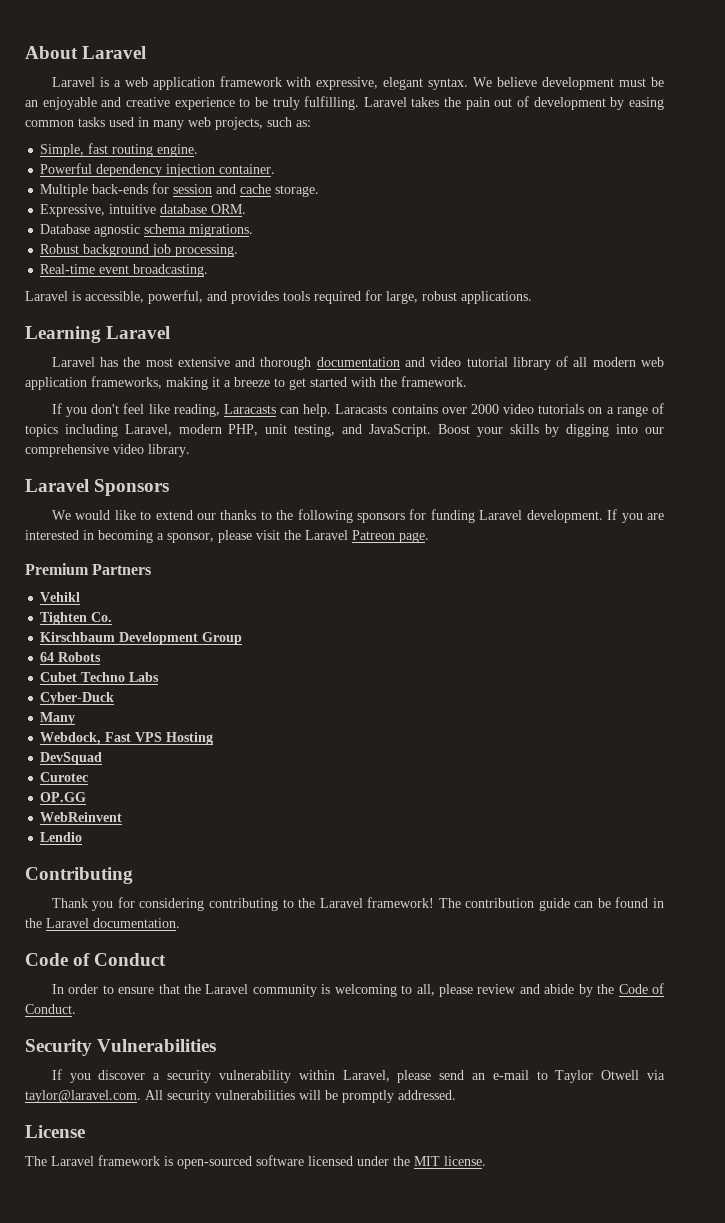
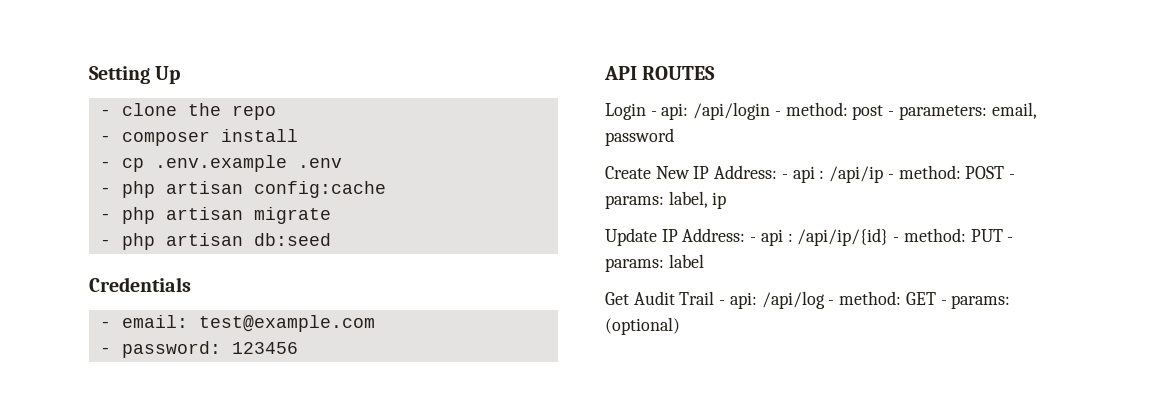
- About Laravel
- Laravel is a web application framework with expressive, elegant syntax. We believe development must be an enjoyable and creative experience to be truly fulfilling. Laravel takes the pain out of development by easing common tasks used in many web projects, such as:
- Simple, fast routing engine.
- Powerful dependency injection container.
- Multiple back-ends for session and cache storage.
- Expressive, intuitive database ORM.
- Database agnostic schema migrations.
- Robust background job processing.
- Real-time event broadcasting.
- Laravel is accessible, powerful, and provides tools required for large, robust applications.
- Learning Laravel
- Laravel has the most extensive and thorough documentation and video tutorial library of all modern web application frameworks, making it a breeze to get started with the framework.
- If you don't feel like reading, Laracasts can help. Laracasts contains over 2000 video tutorials on a range of topics including Laravel, modern PHP, unit testing, and JavaScript. Boost your skills by digging into our comprehensive video library.
- Laravel Sponsors
- We would like to extend our thanks to the following sponsors for funding Laravel development. If you are interested in becoming a sponsor, please visit the Laravel Patreon page.
- Premium Partners
- Vehikl
- Tighten Co.
- Kirschbaum Development Group
- 64 Robots
- Cubet Techno Labs
- Cyber-Duck
- Many
- Webdock, Fast VPS Hosting
- DevSquad
- Curotec
- OP.GG
- WebReinvent
- Lendio
- Contributing
- Thank you for considering contributing to the Laravel framework! The contribution guide can be found in the Laravel documentation.
- Code of Conduct
- In order to ensure that the Laravel community is welcoming to all, please review and abide by the Code of Conduct.
- Security Vulnerabilities
- If you discover a security vulnerability within Laravel, please send an e-mail to Taylor Otwell via taylor@laravel.com. All security vulnerabilities will be promptly addressed.
- License
- The Laravel framework is open-sourced software licensed under the MIT license.
+ Setting Up
+ - clone the repo
+ - composer install
+ - cp .env.example .env
+ - php artisan config:cache
+ - php artisan migrate
+ - php artisan db:seed
+ Credentials
+ - email: test@example.com
+ - password: 123456
+ API ROUTES
+ Login - api: /api/login - method: post - parameters: email, password
+ Create New IP Address: - api : /api/ip - method: POST - params: label, ip
+ Update IP Address: - api : /api/ip/{id} - method: PUT - params: label
+ Get Audit Trail - api: /api/log - method: GET - params: (optional)

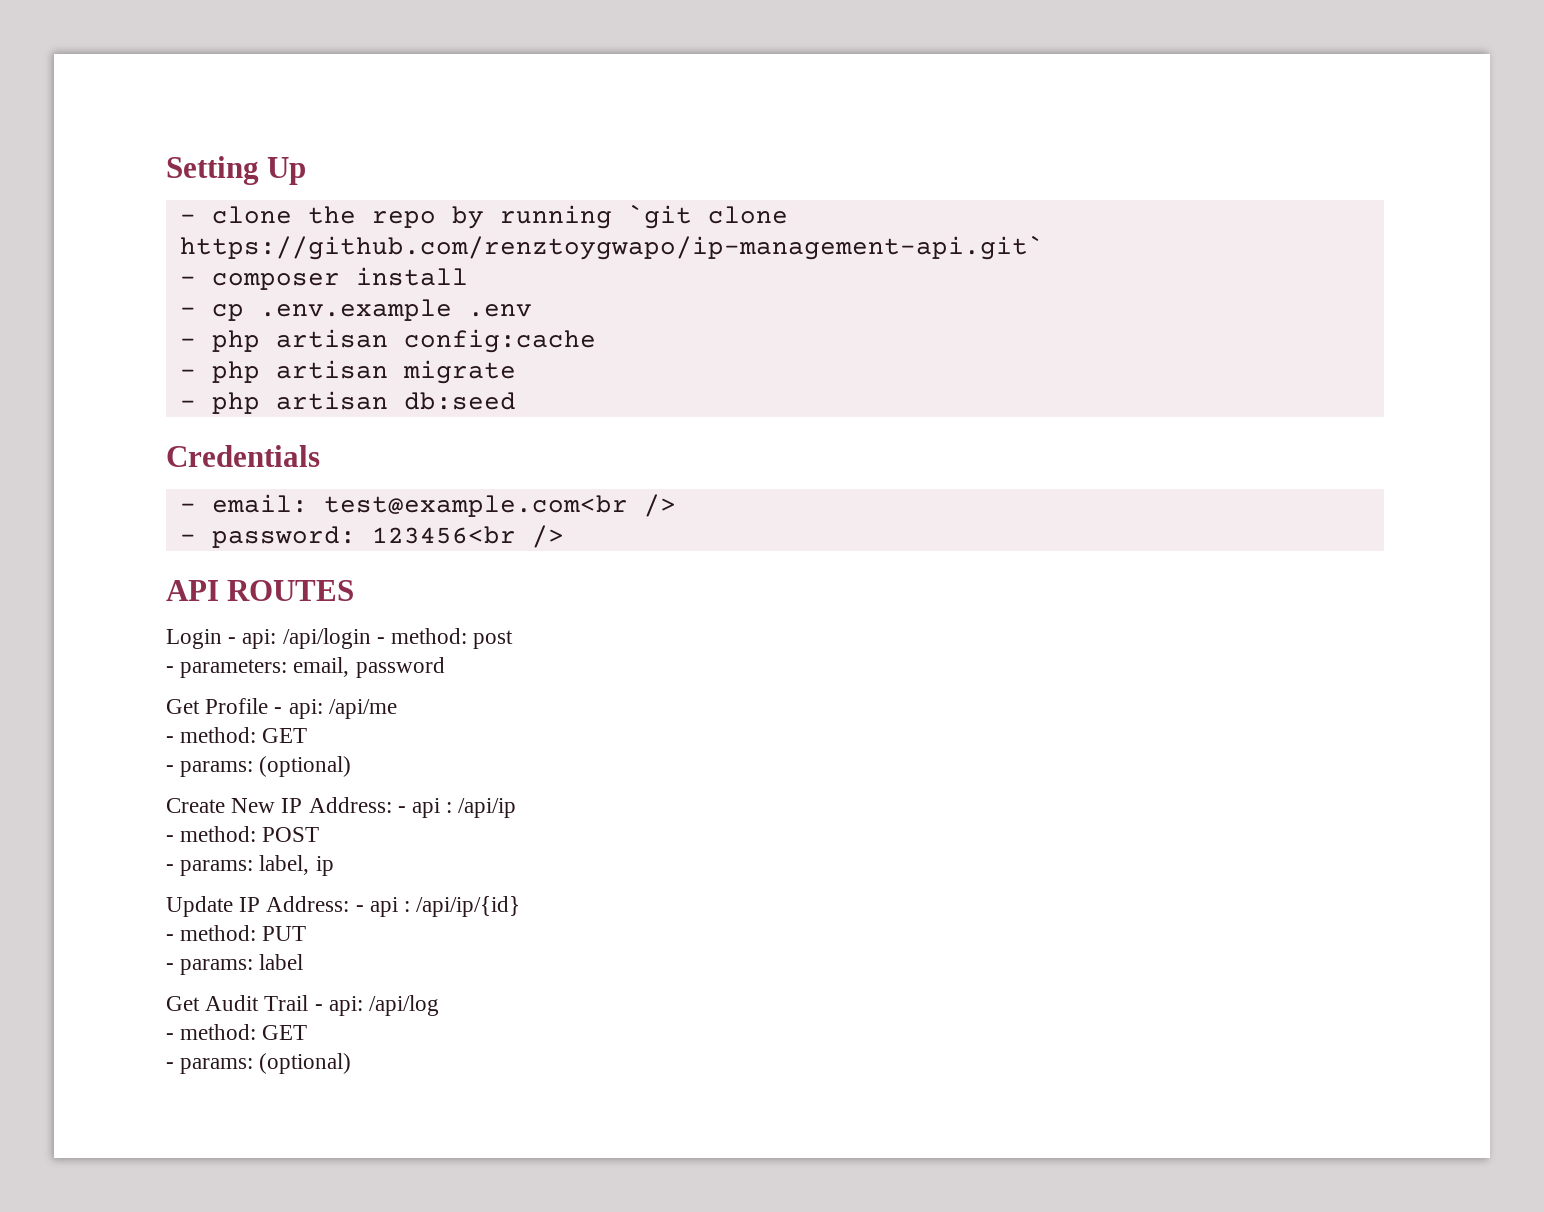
- - clone the repo
+ - clone the repo by running `git clone https://github.com/renztoygwapo/ip-management-api.git`
- - email: test@example.com
+ - email: test@example.com<br />
- - password: 123456
+ - password: 123456<br />
- Login - api: /api/login - method: post - parameters: email, password
+ Login - api: /api/login - method: post
+ - parameters: email, password
+ Get Profile - api: /api/me
+ - method: GET
+ - params: (optional)
- Create New IP Address: - api : /api/ip - method: POST - params: label, ip
+ Create New IP Address: - api : /api/ip
+ - method: POST
+ - params: label, ip
- Update IP Address: - api : /api/ip/{id} - method: PUT - params: label
+ Update IP Address: - api : /api/ip/{id}
+ - method: PUT
+ - params: label
- Get Audit Trail - api: /api/log - method: GET - params: (optional)
+ Get Audit Trail - api: /api/log
+ - method: GET
+ - params: (optional)

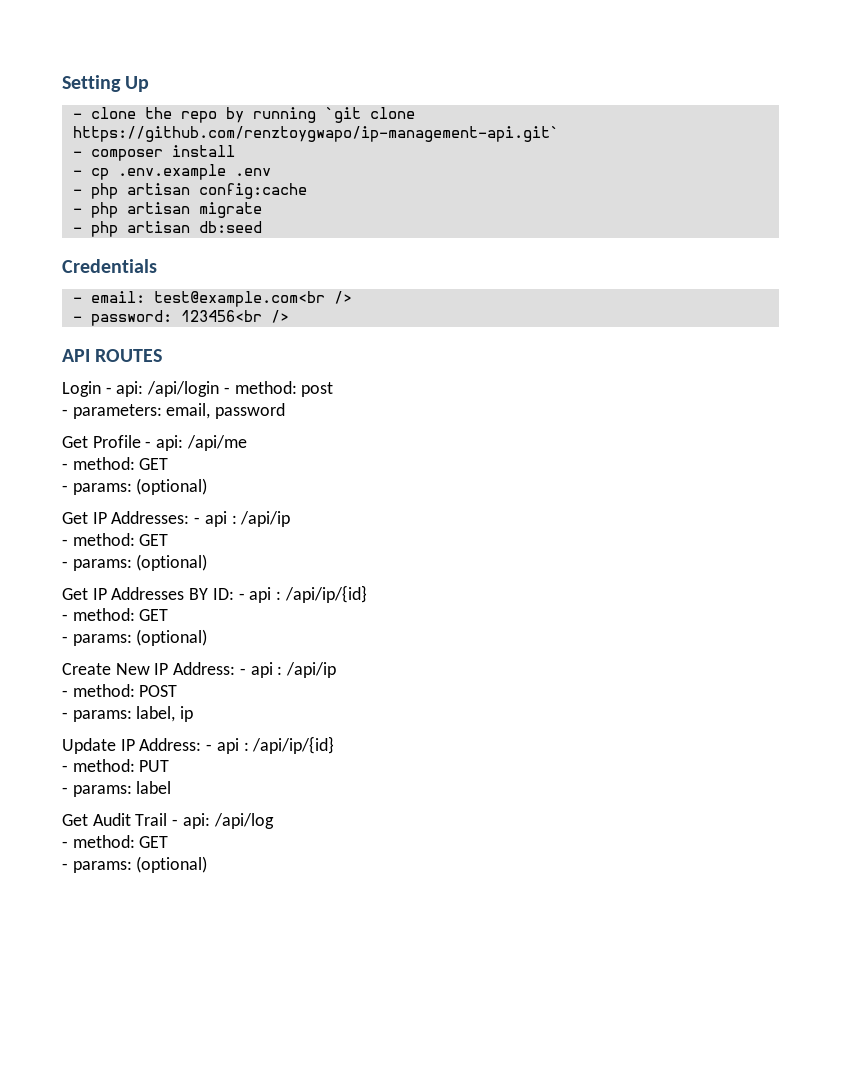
+ Get IP Addresses: - api : /api/ip
+ - method: GET
+ - params: (optional)
+ Get IP Addresses BY ID: - api : /api/ip/{id}
+ - method: GET
+ - params: (optional)

